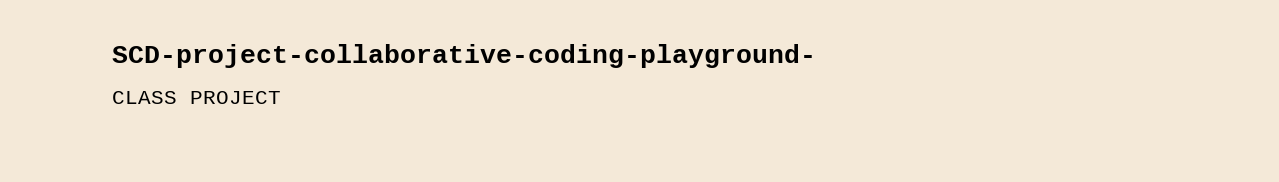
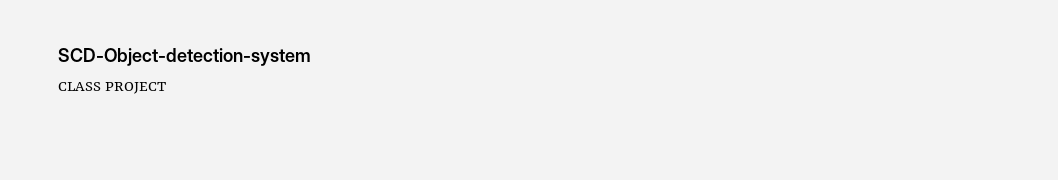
- SCD-project-collaborative-coding-playground-
+ SCD-Object-detection-system

